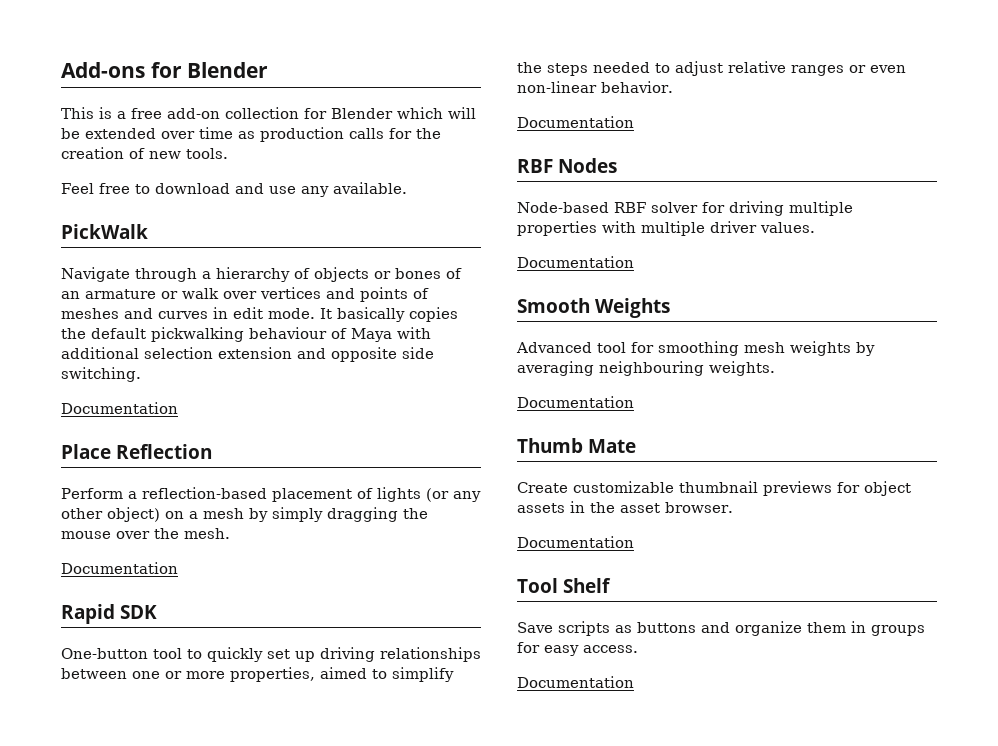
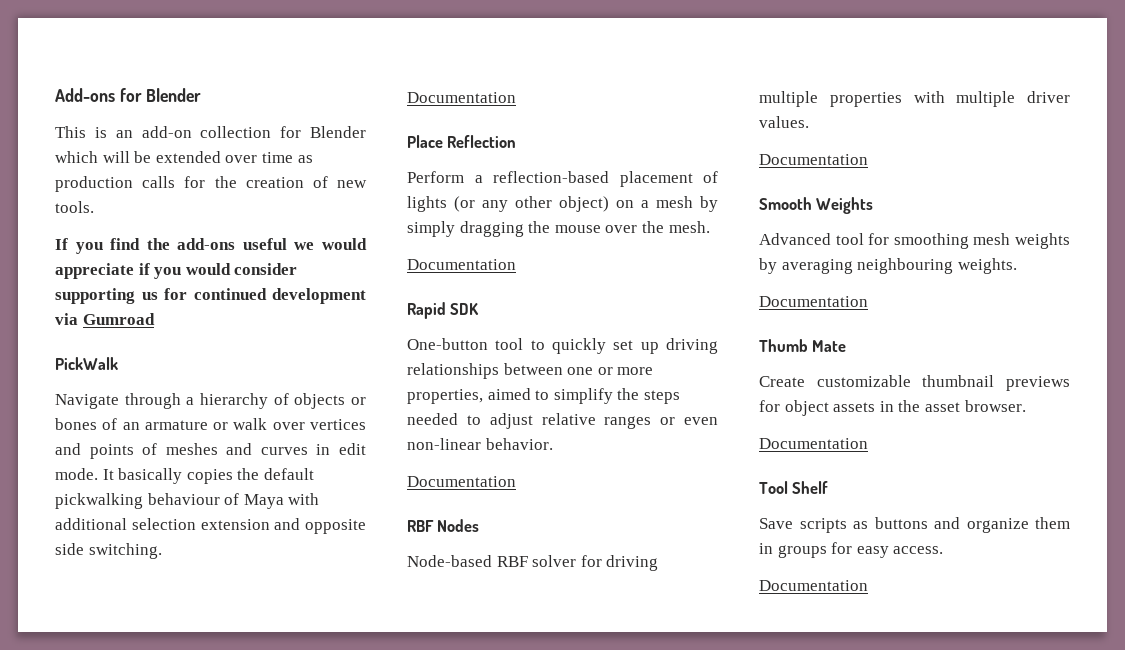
- This is a free add-on collection for Blender which will be extended over time as production calls for the creation of new tools.
+ This is an add-on collection for Blender which will be extended over time as production calls for the creation of new tools.
- Feel free to download and use any available.
+ If you find the add-ons useful we would appreciate if you would consider supporting us for continued development via Gumroad

